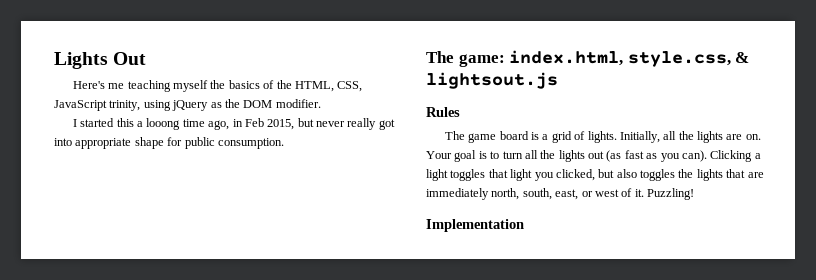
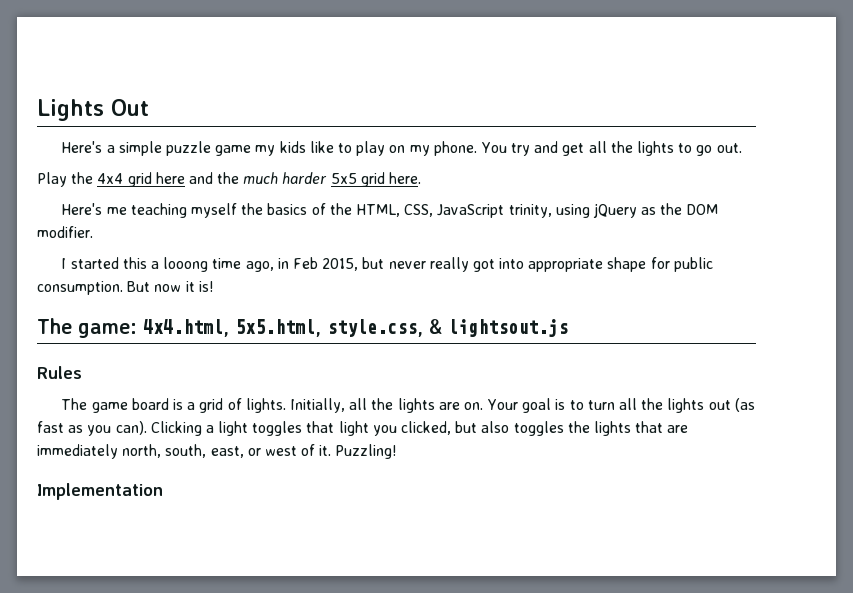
+ Here's a simple puzzle game my kids like to play on my phone. You try and get all the lights to go out.
+ Play the 4x4 grid here and the much harder 5x5 grid here.
+ But now it is!
- The game: index.html, style.css, & lightsout.js
+ The game: 4x4.html, 5x5.html, style.css, & lightsout.js

